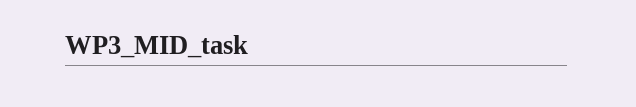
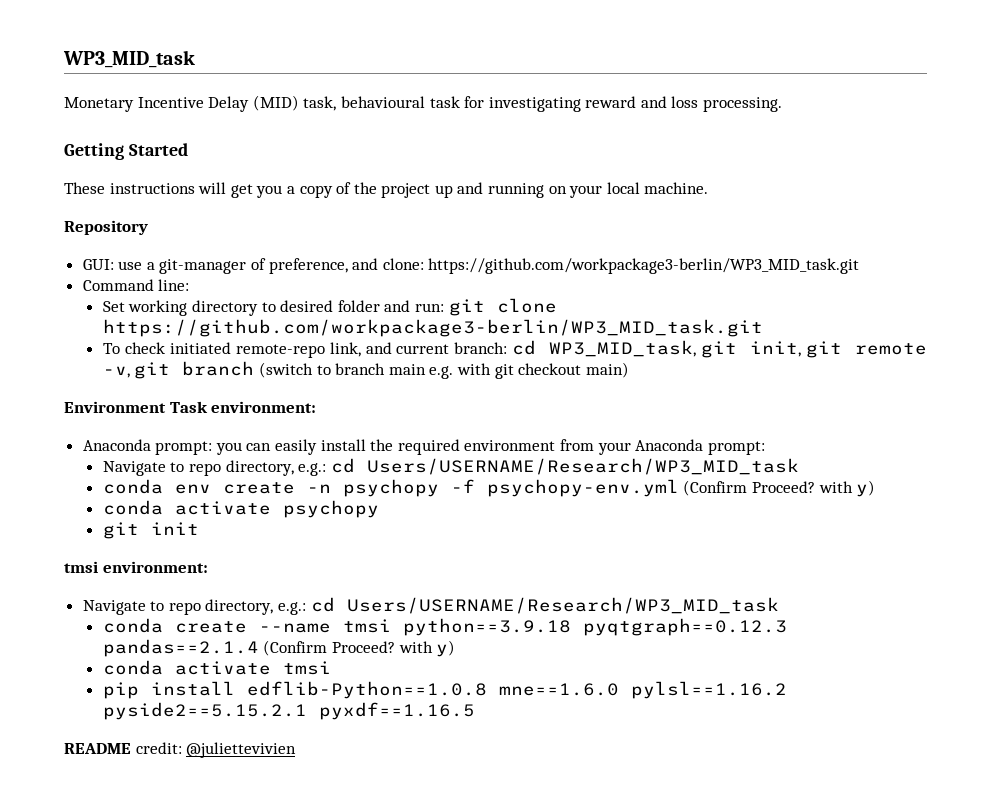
+ Monetary Incentive Delay (MID) task, behavioural task for investigating reward and loss processing.
+ Getting Started
+ These instructions will get you a copy of the project up and running on your local machine.
+ Repository
+ GUI: use a git-manager of preference, and clone: https://github.com/workpackage3-berlin/WP3_MID_task.git
+ Command line:
+ Set working directory to desired folder and run: git clone https://github.com/workpackage3-berlin/WP3_MID_task.git
+ To check initiated remote-repo link, and current branch: cd WP3_MID_task, git init, git remote -v, git branch (switch to branch main e.g. with git checkout main)
+ Environment Task environment:
+ Anaconda prompt: you can easily install the required environment from your Anaconda prompt:
+ Navigate to repo directory, e.g.: cd Users/USERNAME/Research/WP3_MID_task
+ conda env create -n psychopy -f psychopy-env.yml (Confirm Proceed? with y)
+ conda activate psychopy
+ git init
+ tmsi environment:
+ Navigate to repo directory, e.g.: cd Users/USERNAME/Research/WP3_MID_task
+ conda create --name tmsi python==3.9.18 pyqtgraph==0.12.3 pandas==2.1.4 (Confirm Proceed? with y)
+ conda activate tmsi
+ pip install edflib-Python==1.0.8 mne==1.6.0 pylsl==1.16.2 pyside2==5.15.2.1 pyxdf==1.16.5
+ README credit: @juliettevivien

